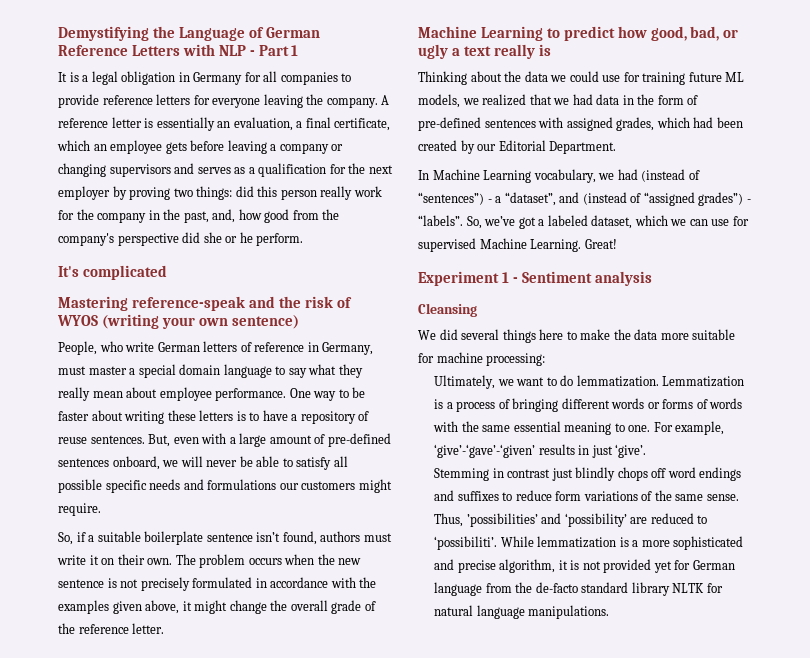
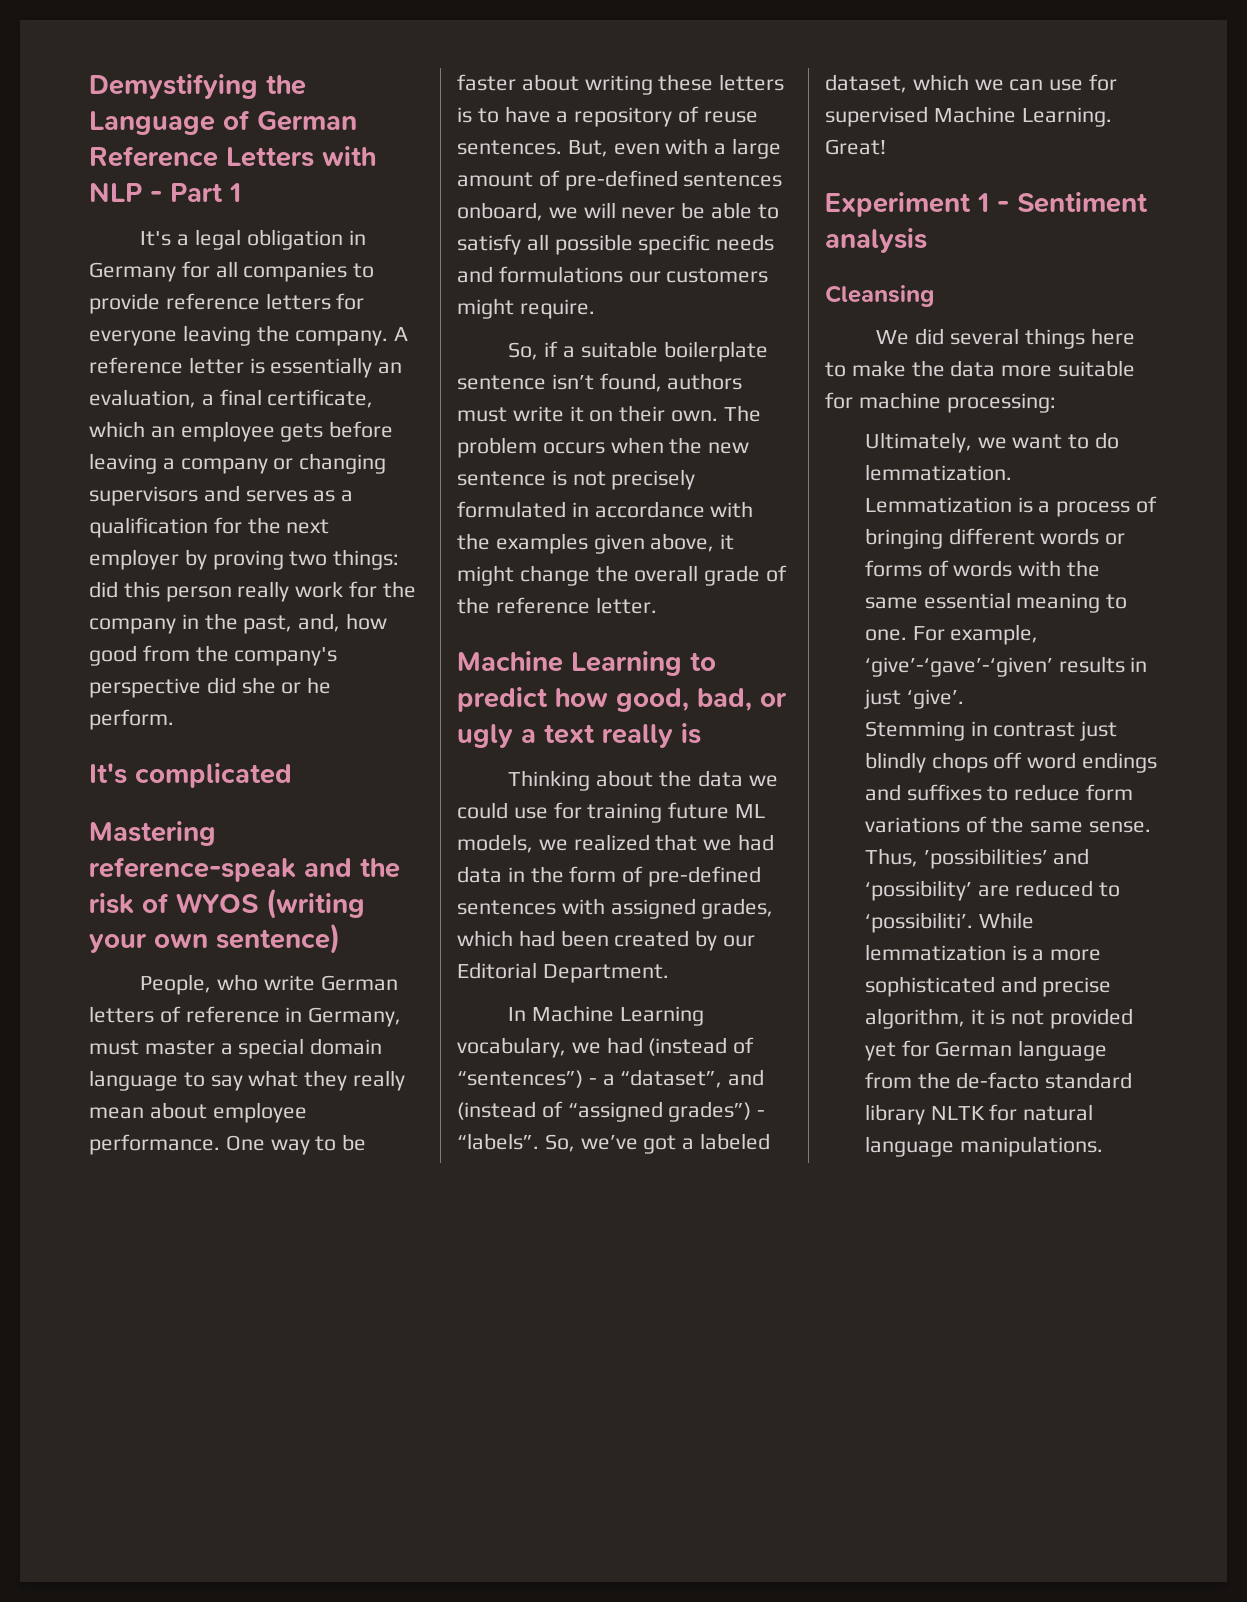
- It is a legal obligation in Germany for all companies to provide reference letters for everyone leaving the company.
+ It's a legal obligation in Germany for all companies to provide reference letters for everyone leaving the company.

